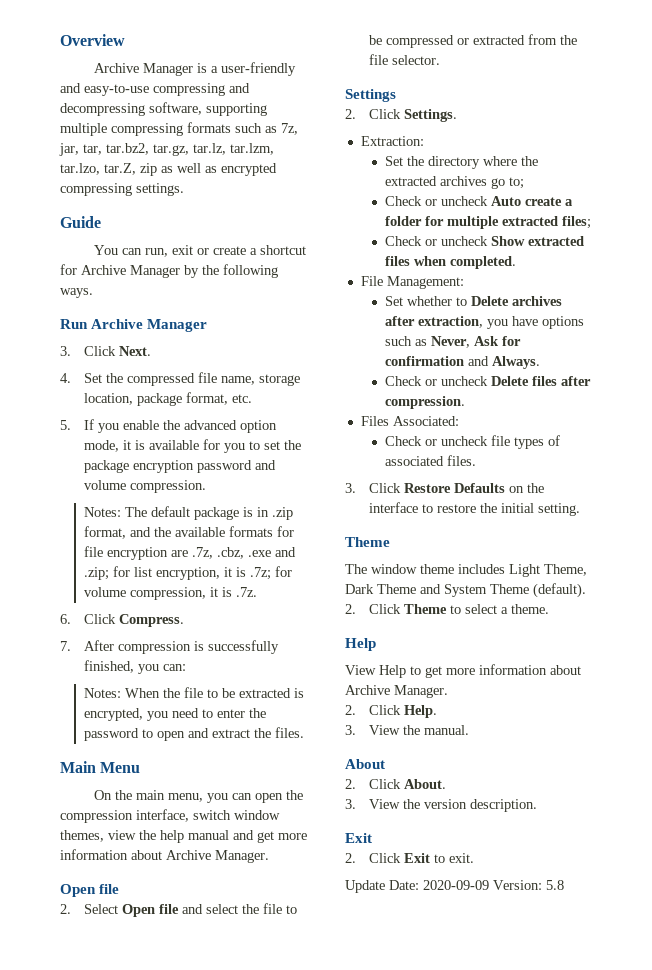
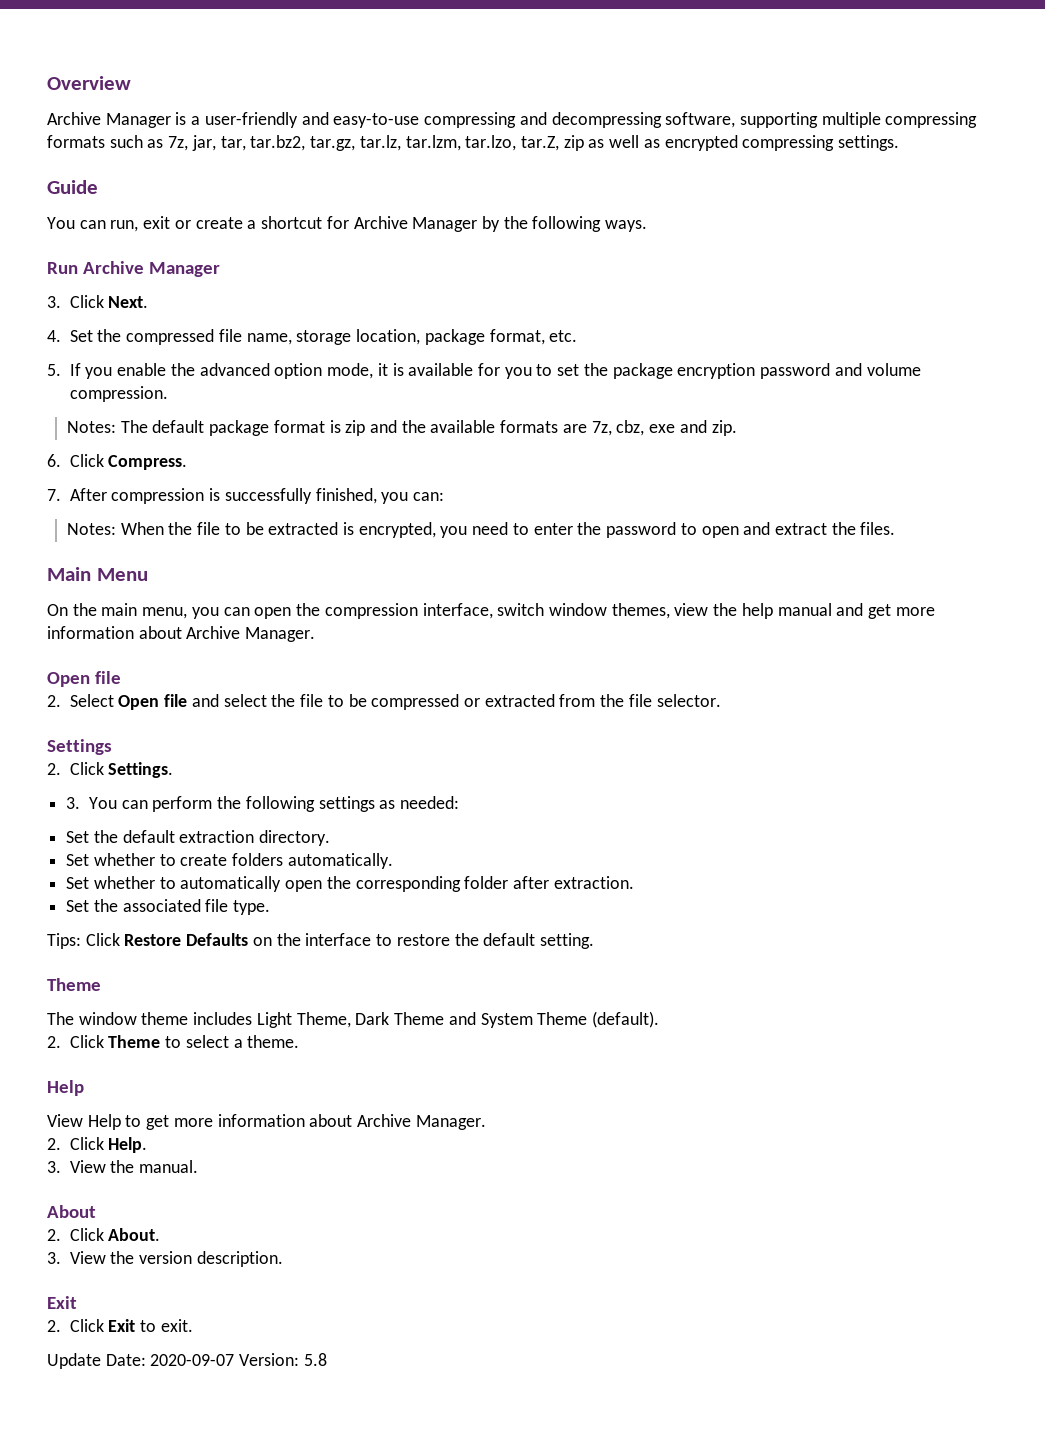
- Notes: The default package is in .zip format, and the available formats for file encryption are .7z, .cbz, .exe and .zip; for list encryption, it is .7z; for volume compression, it is .7z.
+ Notes: The default package format is zip and the available formats are 7z, cbz, exe and zip.
- Extraction:
- Set the directory where the extracted archives go to;
- Check or uncheck Auto create a folder for multiple extracted files;
- Check or uncheck Show extracted files when completed.
- File Management:
- Set whether to Delete archives after extraction, you have options such as Never, Ask for confirmation and Always.
- Check or uncheck Delete files after compression.
- Files Associated:
- Check or uncheck file types of associated files.
- 3. Click Restore Defaults on the interface to restore the initial setting.
+ 3. You can perform the following settings as needed:
+ Set the default extraction directory.
+ Set whether to create folders automatically.
+ Set whether to automatically open the corresponding folder after extraction.
+ Set the associated file type.
+ Tips: Click Restore Defaults on the interface to restore the default setting.
- Update Date: 2020-09-09 Version: 5.8
+ Update Date: 2020-09-07 Version: 5.8

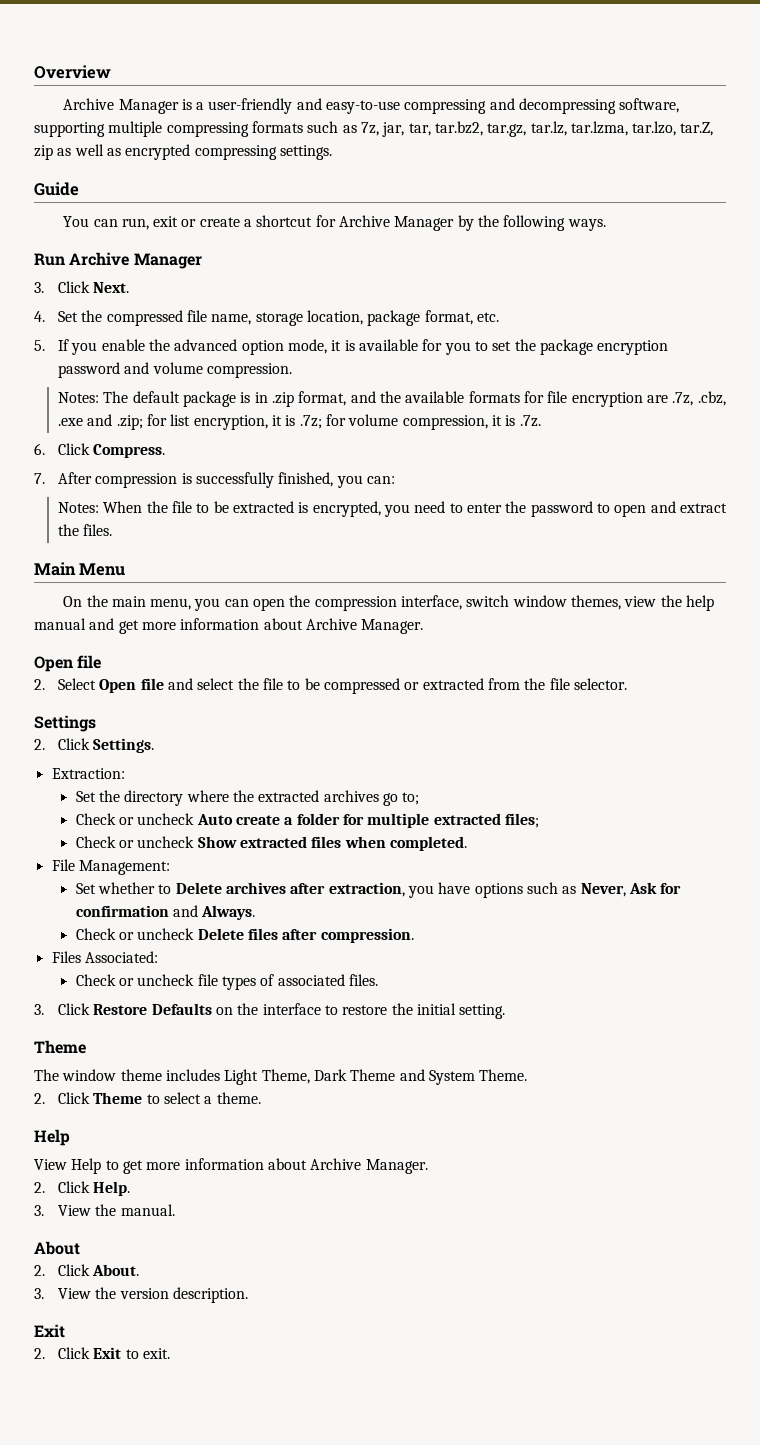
- Archive Manager is a user-friendly and easy-to-use compressing and decompressing software, supporting multiple compressing formats such as 7z, jar, tar, tar.bz2, tar.gz, tar.lz, tar.lzm, tar.lzo, tar.Z, zip as well as encrypted compressing settings.
+ Archive Manager is a user-friendly and easy-to-use compressing and decompressing software, supporting multiple compressing formats such as 7z, jar, tar, tar.bz2, tar.gz, tar.lz, tar.lzma, tar.lzo, tar.Z, zip as well as encrypted compressing settings.
- Notes: The default package format is zip and the available formats are 7z, cbz, exe and zip.
+ Notes: The default package is in .zip format, and the available formats for file encryption are .7z, .cbz, .exe and .zip; for list encryption, it is .7z; for volume compression, it is .7z.
- 3. You can perform the following settings as needed:
- Set the default extraction directory.
- Set whether to create folders automatically.
- Set whether to automatically open the corresponding folder after extraction.
- Set the associated file type.
- Tips: Click Restore Defaults on the interface to restore the default setting.
+ Extraction:
+ Set the directory where the extracted archives go to;
+ Check or uncheck Auto create a folder for multiple extracted files;
+ Check or uncheck Show extracted files when completed.
+ File Management:
+ Set whether to Delete archives after extraction, you have options such as Never, Ask for confirmation and Always.
+ Check or uncheck Delete files after compression.
+ Files Associated:
+ Check or uncheck file types of associated files.
+ 3. Click Restore Defaults on the interface to restore the initial setting.
- The window theme includes Light Theme, Dark Theme and System Theme (default).
+ The window theme includes Light Theme, Dark Theme and System Theme.
- Update Date: 2020-09-07 Version: 5.8

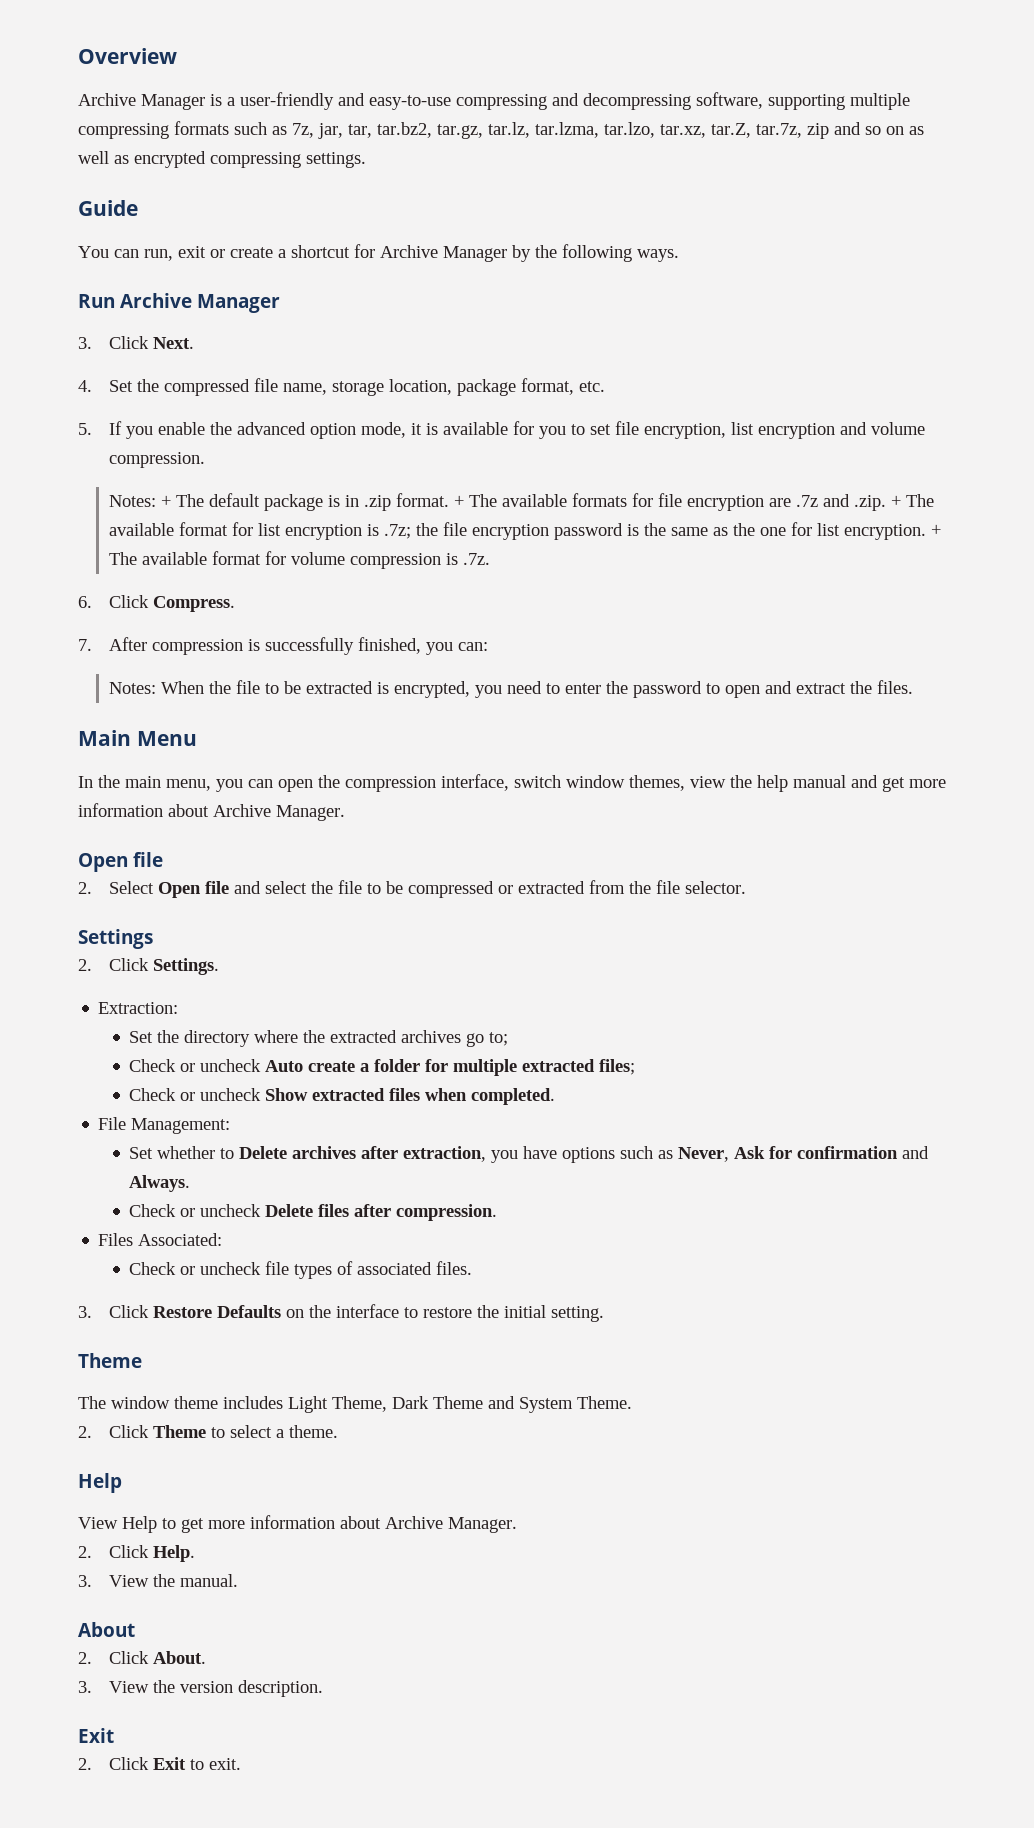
- Archive Manager is a user-friendly and easy-to-use compressing and decompressing software, supporting multiple compressing formats such as 7z, jar, tar, tar.bz2, tar.gz, tar.lz, tar.lzma, tar.lzo, tar.Z, zip as well as encrypted compressing settings.
+ Archive Manager is a user-friendly and easy-to-use compressing and decompressing software, supporting multiple compressing formats such as 7z, jar, tar, tar.bz2, tar.gz, tar.lz, tar.lzma, tar.lzo, tar.xz, tar.Z, tar.7z, zip and so on as well as encrypted compressing settings.
- 5. If you enable the advanced option mode, it is available for you to set the package encryption password and volume compression.
+ 5. If you enable the advanced option mode, it is available for you to set file encryption, list encryption and volume compression.
- Notes: The default package is in .zip format, and the available formats for file encryption are .7z, .cbz, .exe and .zip; for list encryption, it is .7z; for volume compression, it is .7z.
+ Notes: + The default package is in .zip format. + The available formats for file encryption are .7z and .zip. + The available format for list encryption is .7z; the file encryption password is the same as the one for list encryption. + The available format for volume compression is .7z.
- On the main menu, you can open the compression interface, switch window themes, view the help manual and get more information about Archive Manager.
+ In the main menu, you can open the compression interface, switch window themes, view the help manual and get more information about Archive Manager.

